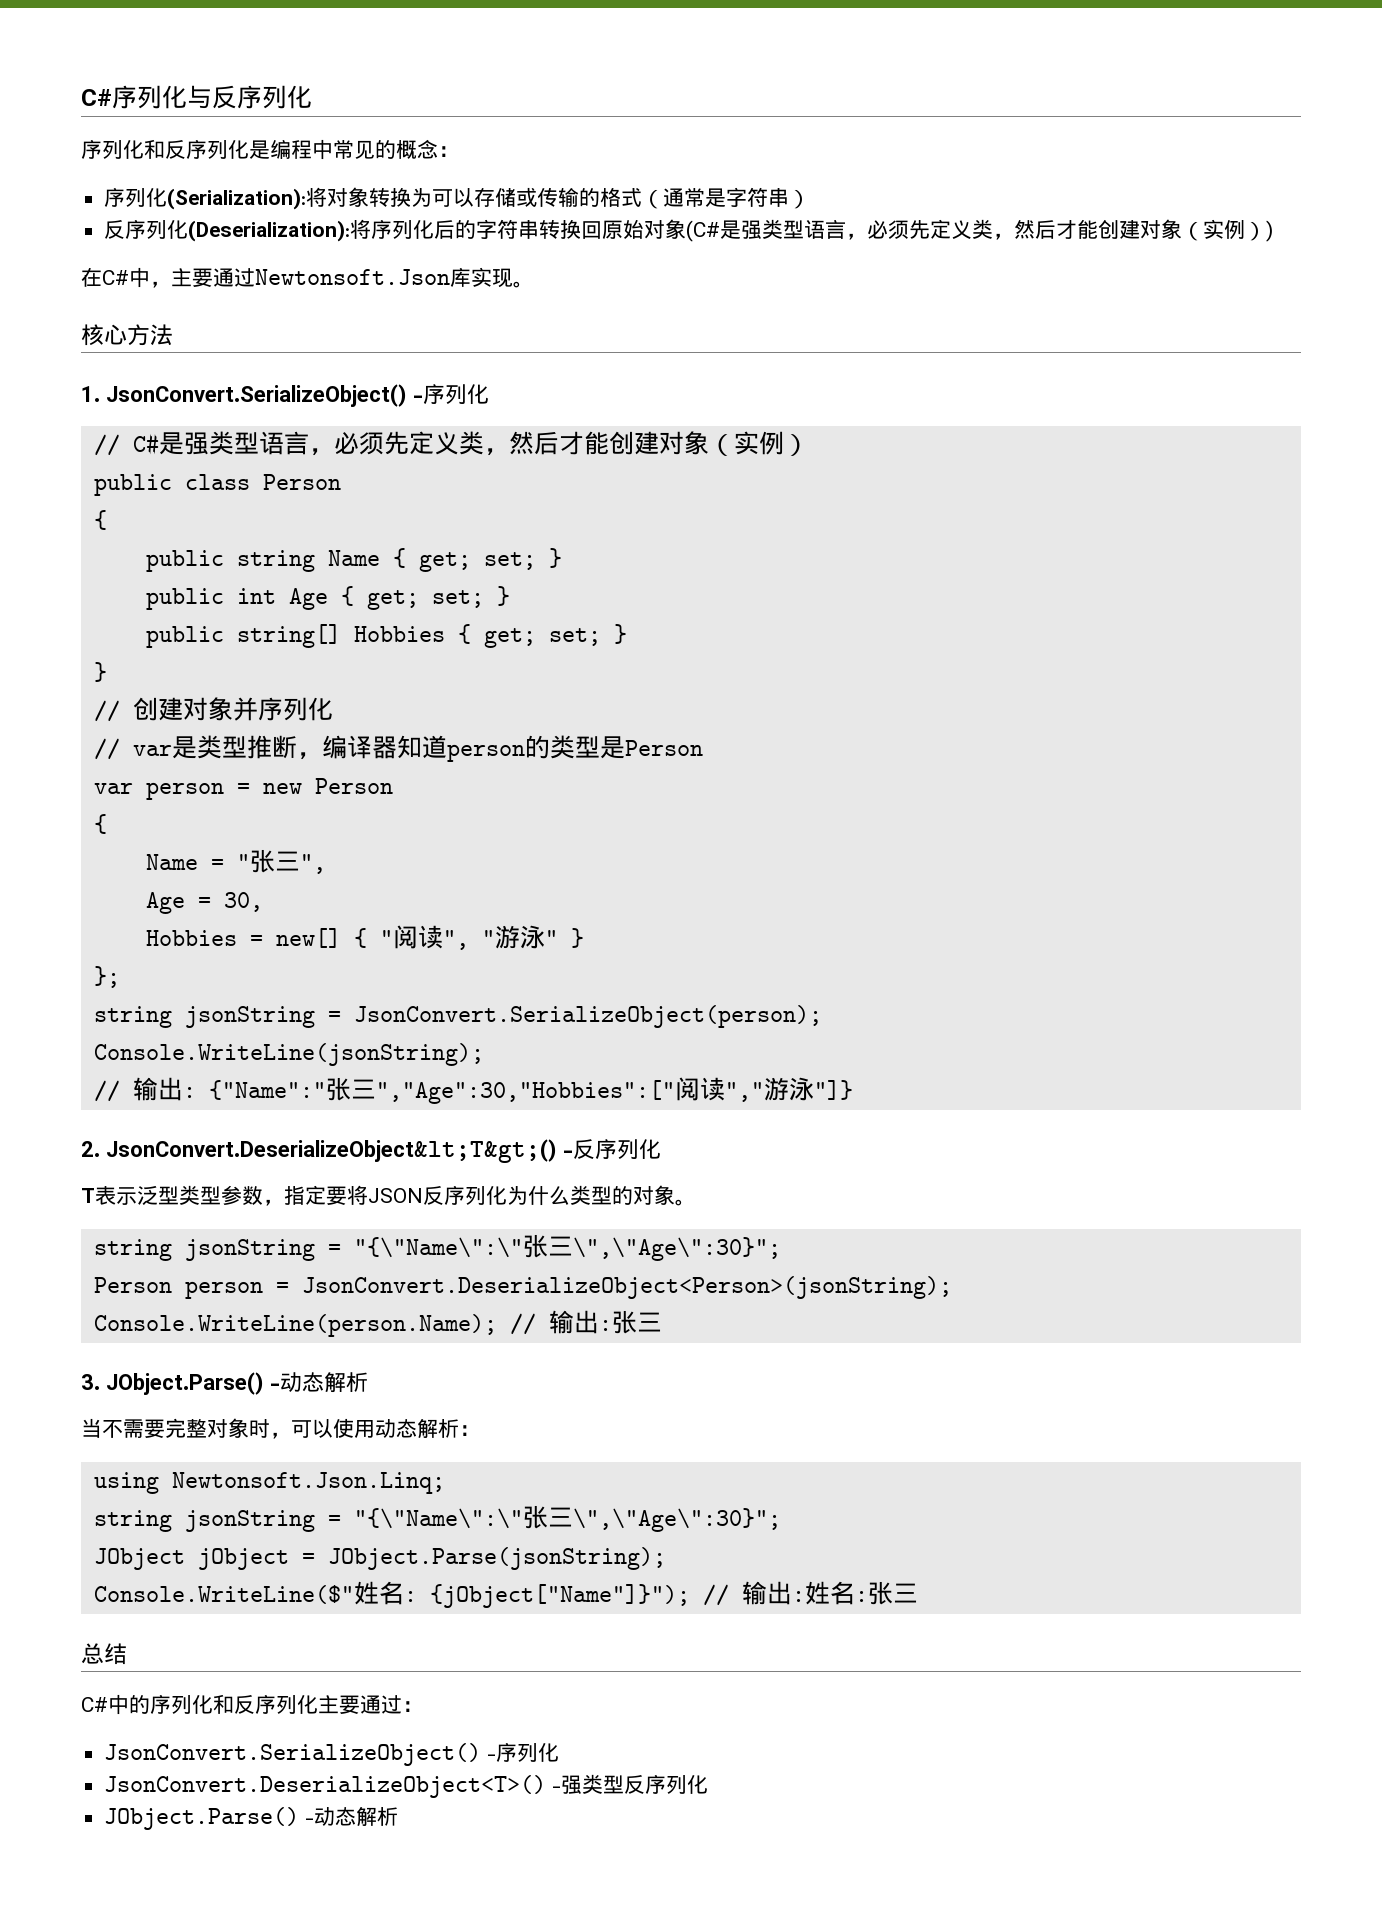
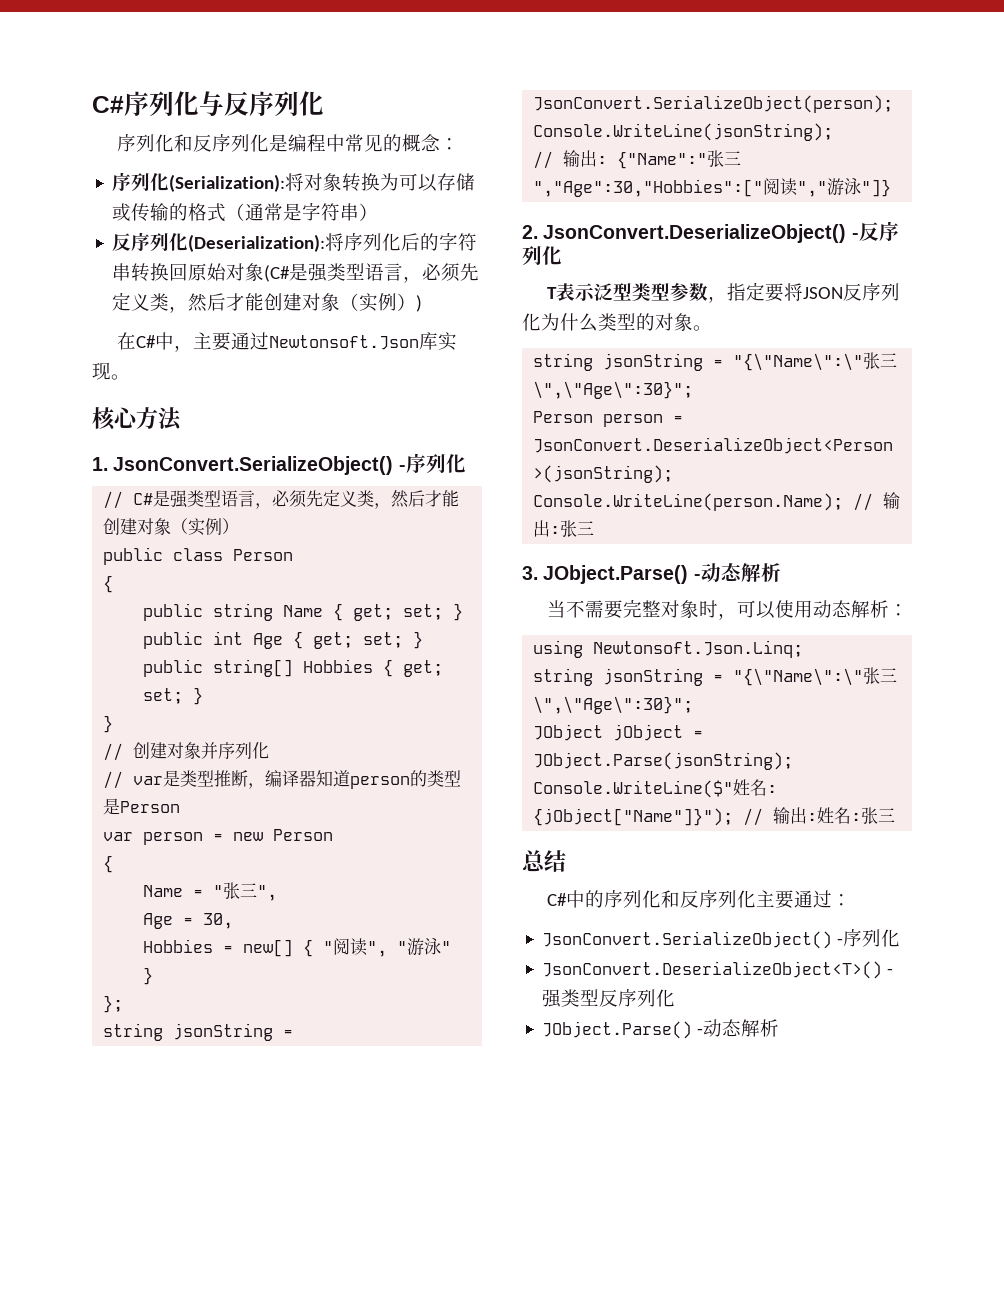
- 2. JsonConvert.DeserializeObject&lt;T&gt;() -反序列化
+ 2. JsonConvert.DeserializeObject() -反序列化

